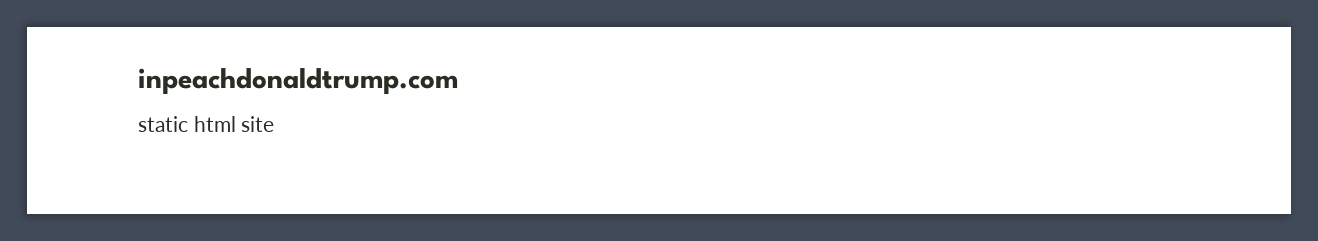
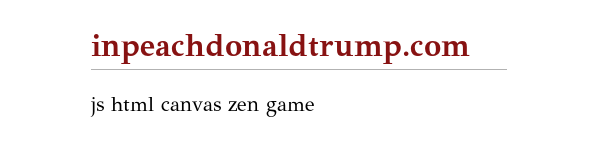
- static html site
+ js html canvas zen game

